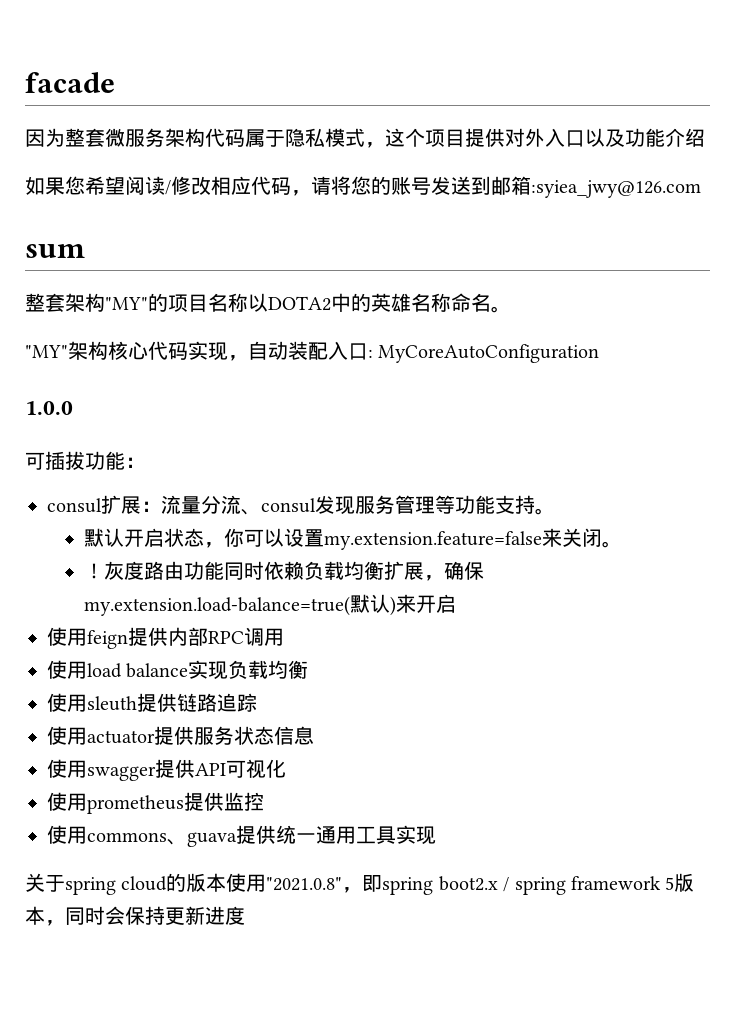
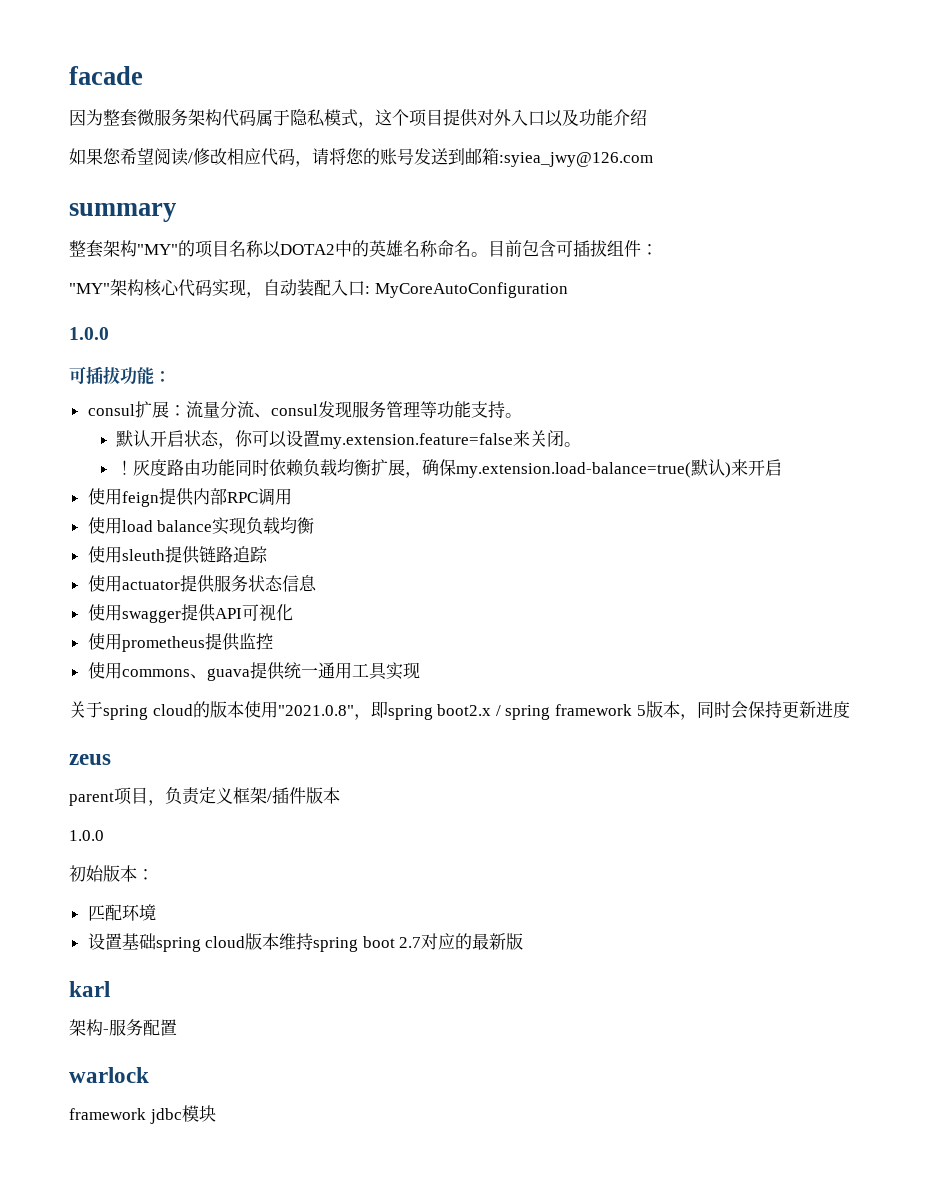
- sum
+ summary
+ 目前包含可插拔组件：
+ zeus
+ parent项目，负责定义框架/插件版本
+ 1.0.0
+ 初始版本：
+ 匹配环境
+ 设置基础spring cloud版本维持spring boot 2.7对应的最新版
+ karl
+ 架构-服务配置
+ warlock
+ framework jdbc模块

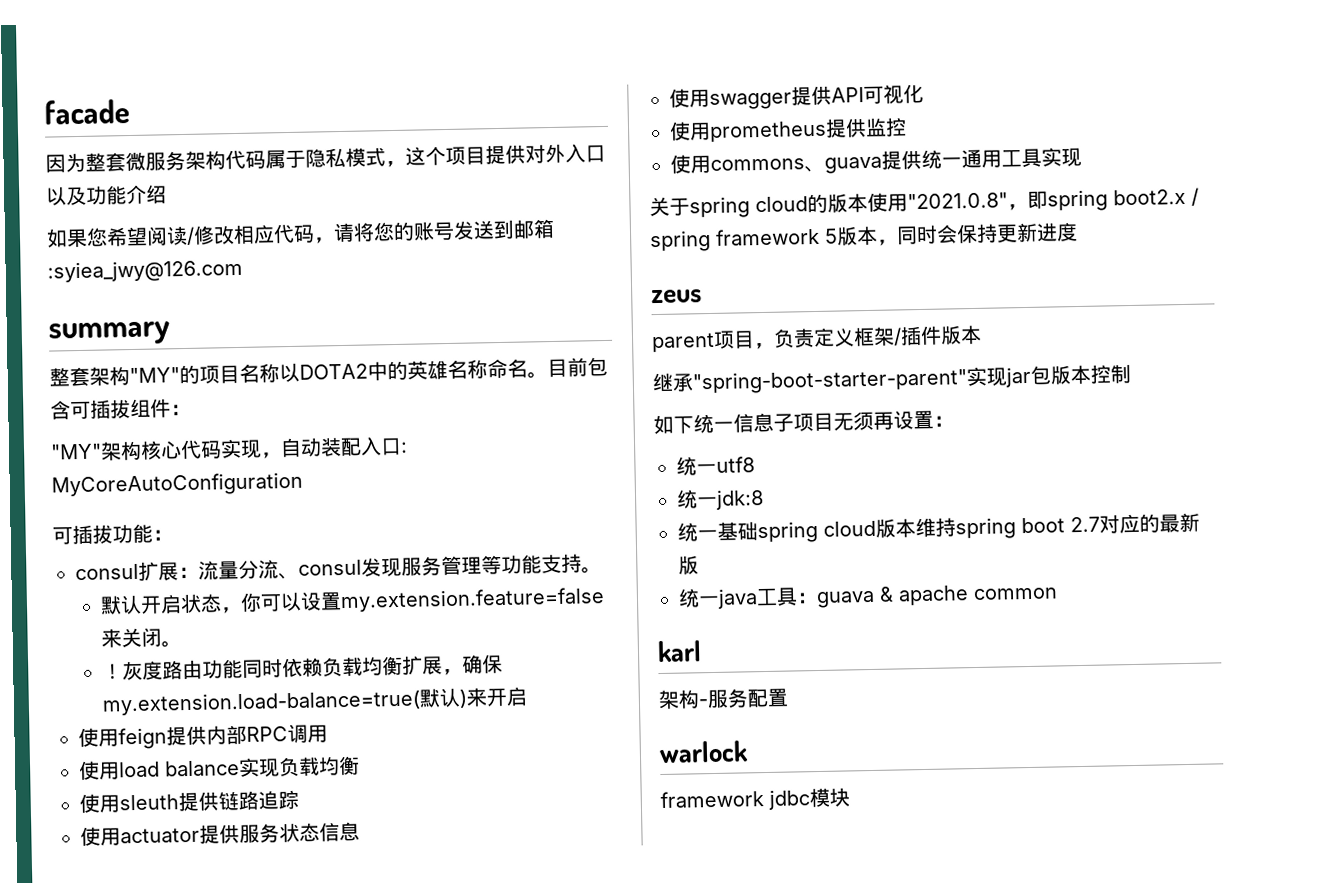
  "MY"架构核心代码实现，自动装配入口: MyCoreAutoConfiguration
- 1.0.0
  parent项目，负责定义框架/插件版本
- 1.0.0
- 初始版本：
- 匹配环境
- 设置基础spring cloud版本维持spring boot 2.7对应的最新版
+ 继承"spring-boot-starter-parent"实现jar包版本控制
+ 如下统一信息子项目无须再设置：
+ 统一utf8
+ 统一jdk:8
+ 统一基础spring cloud版本维持spring boot 2.7对应的最新版
+ 统一java工具：guava & apache common

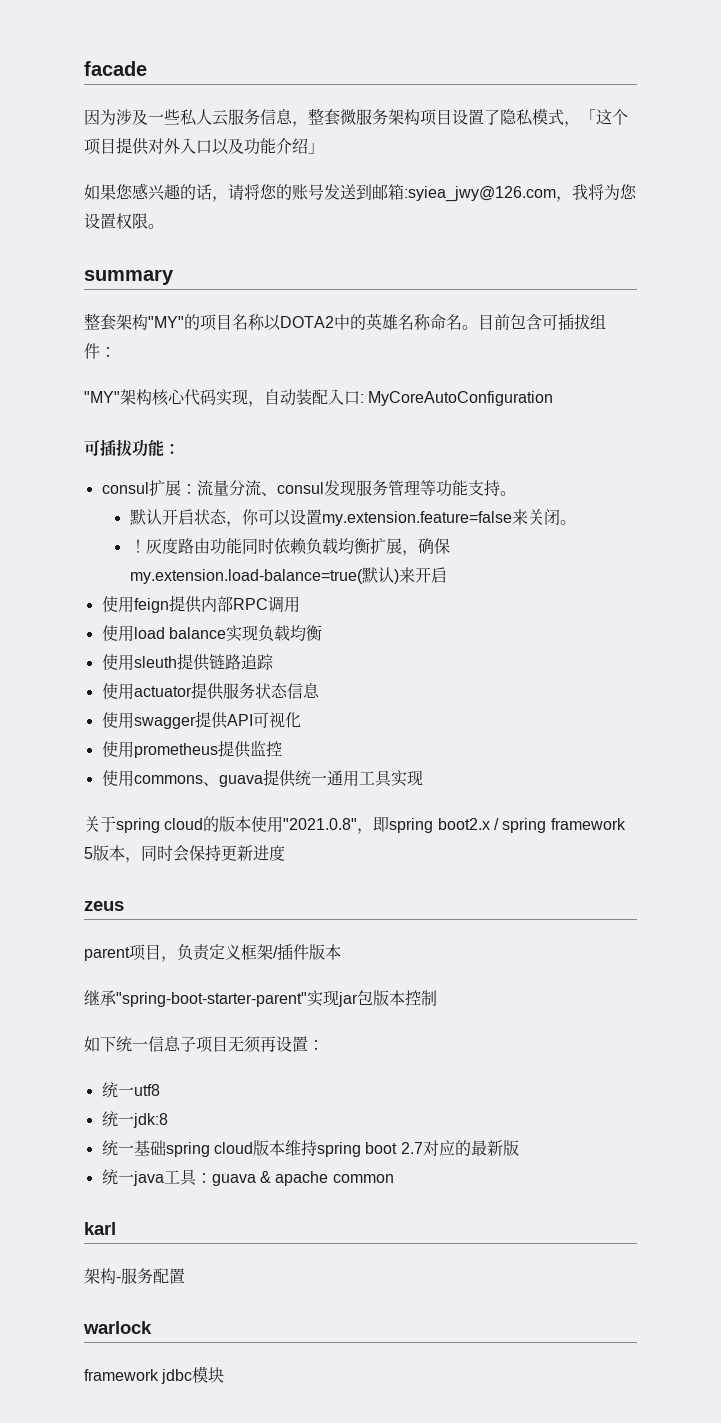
- 因为整套微服务架构代码属于隐私模式，这个项目提供对外入口以及功能介绍
+ 因为涉及一些私人云服务信息，整套微服务架构项目设置了隐私模式，「这个项目提供对外入口以及功能介绍」
- 如果您希望阅读/修改相应代码，请将您的账号发送到邮箱:syiea_jwy@126.com
+ 如果您感兴趣的话，请将您的账号发送到邮箱:syiea_jwy@126.com，我将为您设置权限。

